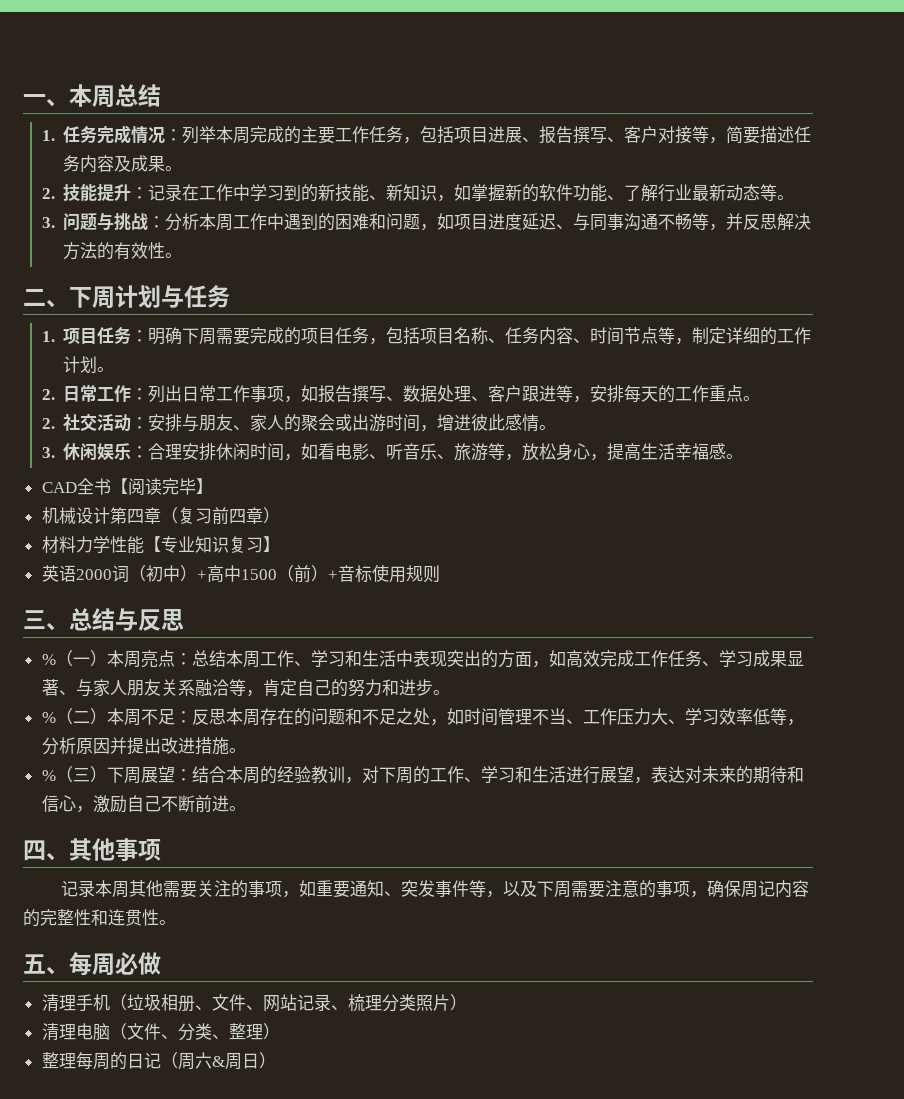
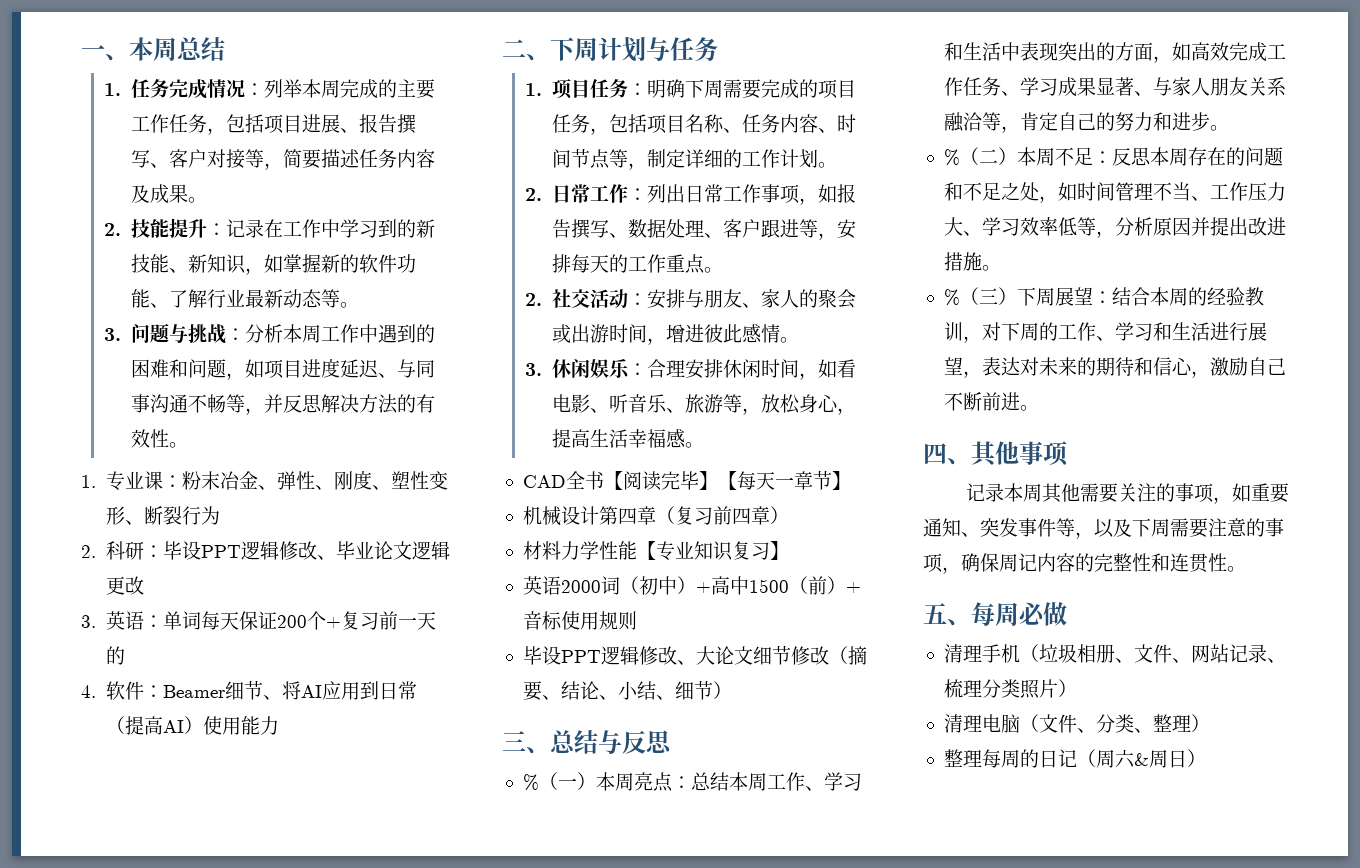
+ 1.专业课：粉末冶金、弹性、刚度、塑性变形、断裂行为
+ 2.科研：毕设PPT逻辑修改、毕业论文逻辑更改
+ 3.英语：单词每天保证200个+复习前一天的
+ 4.软件：Beamer细节、将AI应用到日常（提高AI）使用能力
- CAD全书【阅读完毕】
+ CAD全书【阅读完毕】【每天一章节】
+ 毕设PPT逻辑修改、大论文细节修改（摘要、结论、小结、细节）

